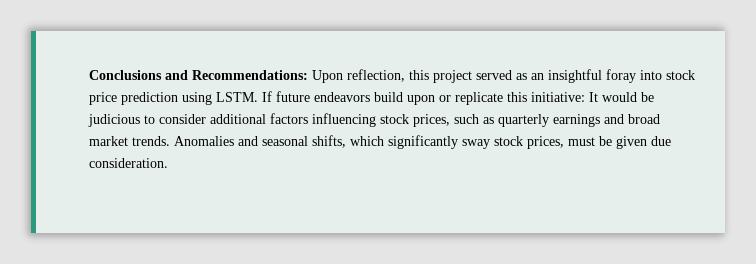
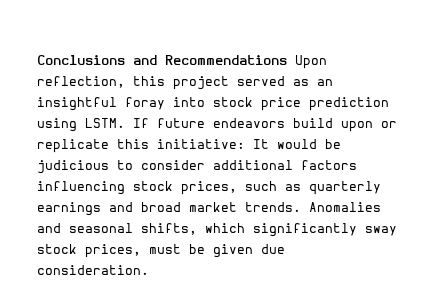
- Conclusions and Recommendations: Upon reflection, this project served as an insightful foray into stock price prediction using LSTM.
+ Conclusions and Recommendations Upon reflection, this project served as an insightful foray into stock price prediction using LSTM.

